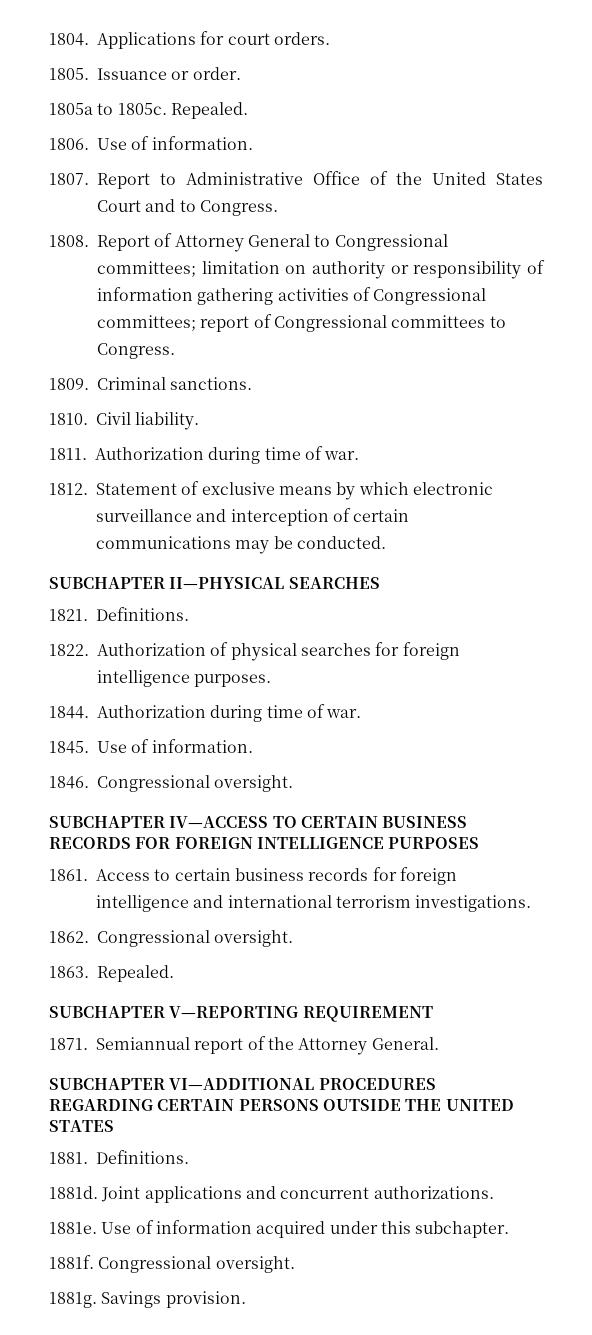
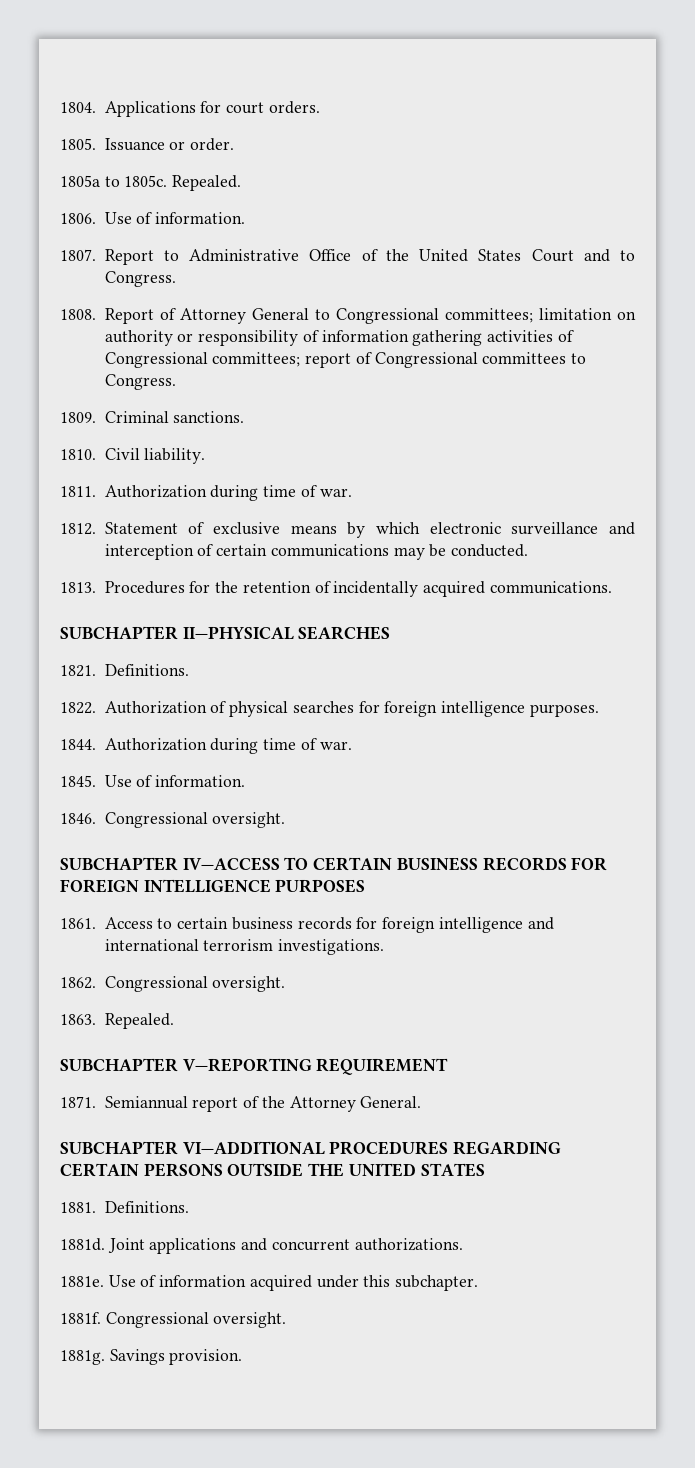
+ 1813. Procedures for the retention of incidentally acquired communications.

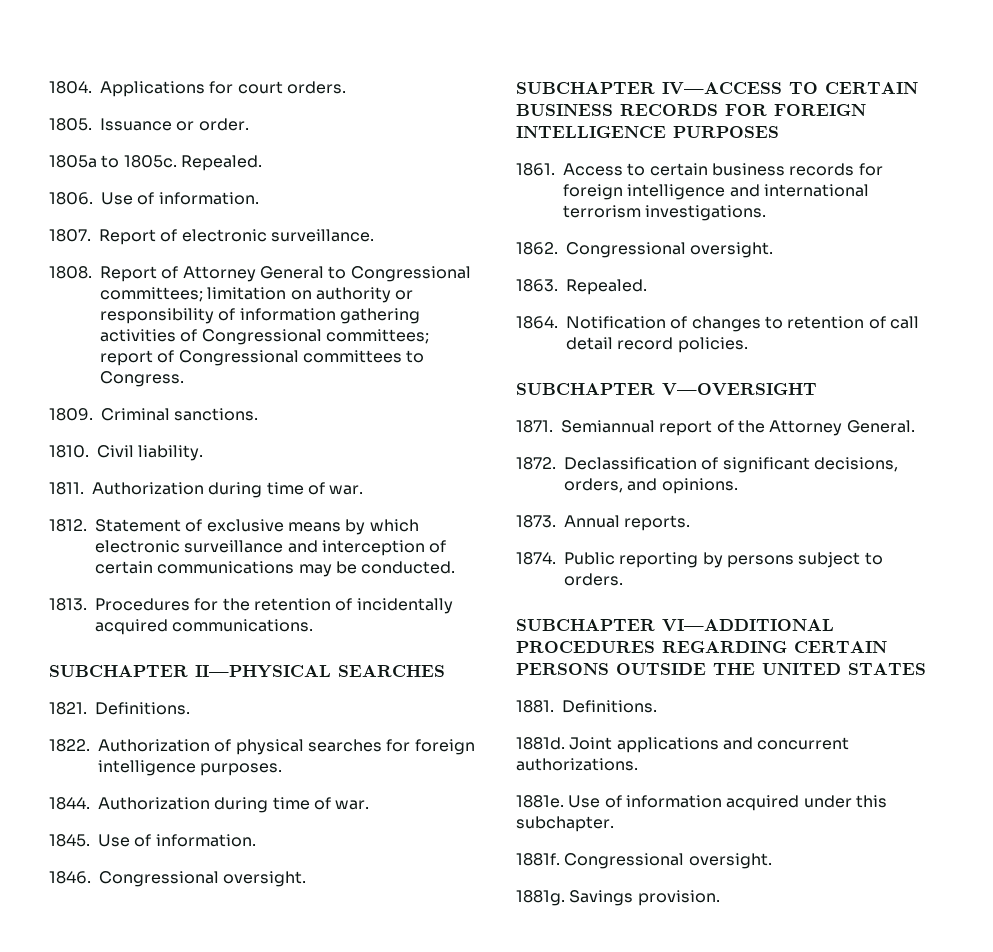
- Report to Administrative Office of the United States Court and to Congress.
+ Report of electronic surveillance.
- SUBCHAPTER V—REPORTING REQUIREMENT
+ 1864. Notification of changes to retention of call detail record policies.
+ SUBCHAPTER V—OVERSIGHT
+ 1872. Declassification of significant decisions, orders, and opinions.
+ 1873. Annual reports.
+ 1874. Public reporting by persons subject to orders.

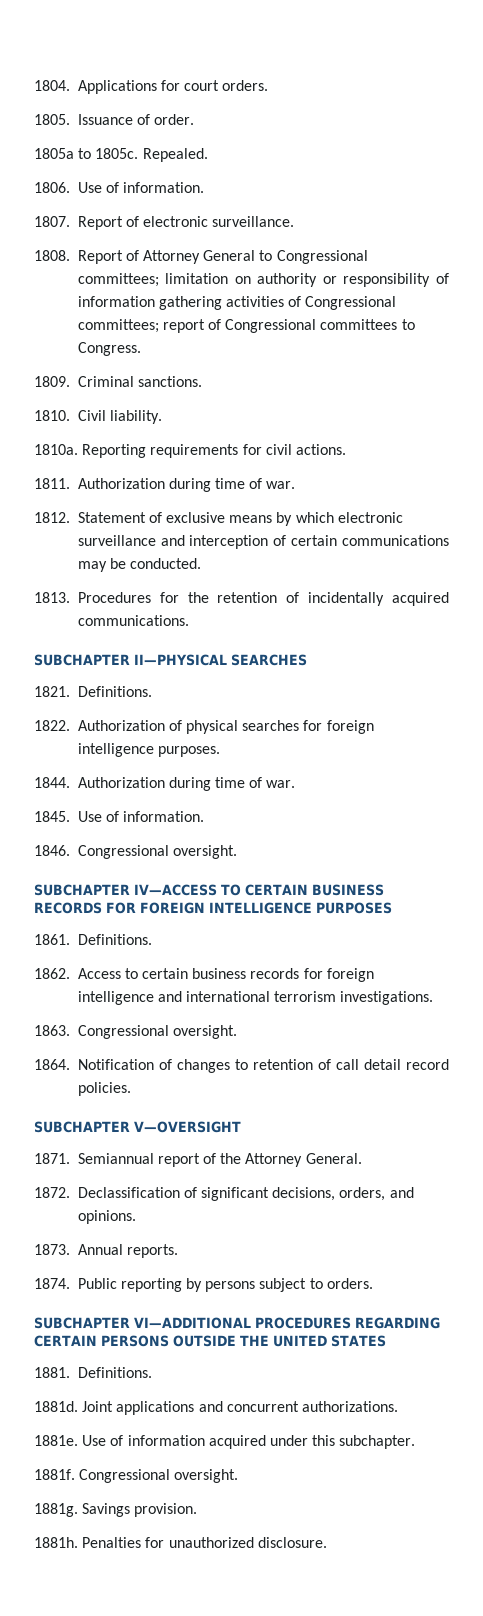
- Issuance or order.
+ Issuance of order.
+ 1810a. Reporting requirements for civil actions.
- 1861.
+ 1861. Definitions.
+ 1862.
- 1862. Congressional oversight.
- 1863. Repealed.
+ 1863. Congressional oversight.
+ 1881h. Penalties for unauthorized disclosure.

